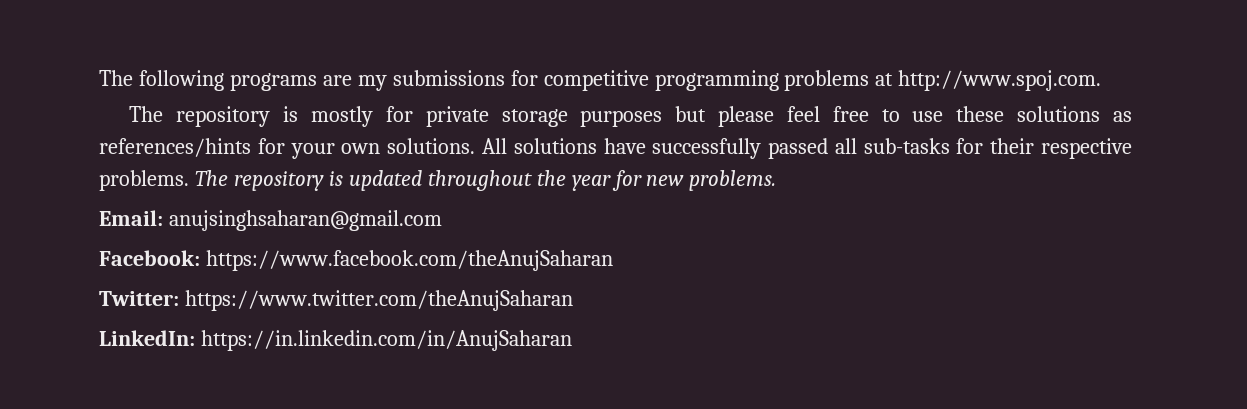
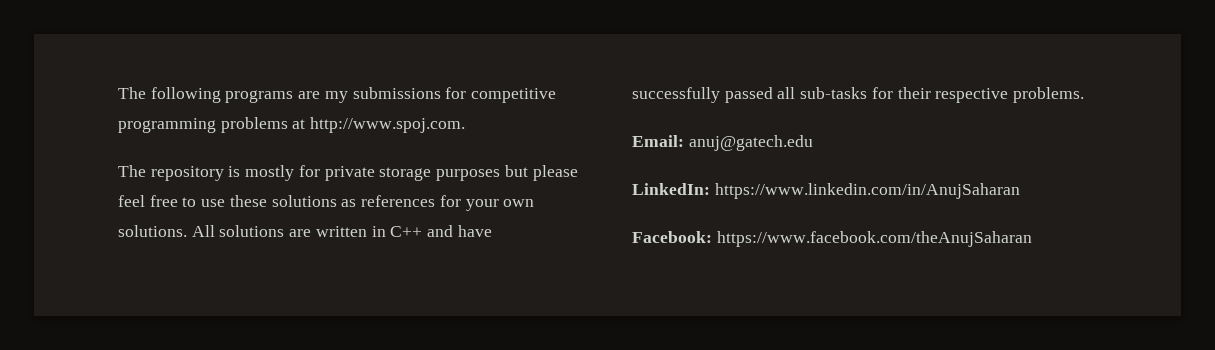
- The repository is mostly for private storage purposes but please feel free to use these solutions as references/hints for your own solutions.
+ The repository is mostly for private storage purposes but please feel free to use these solutions as references for your own solutions.
- All solutions have successfully passed all sub-tasks for their respective problems. The repository is updated throughout the year for new problems.
- Email: anujsinghsaharan@gmail.com
+ All solutions are written in C++ and have successfully passed all sub-tasks for their respective problems.
+ Email: anuj@gatech.edu
+ LinkedIn: https://www.linkedin.com/in/AnujSaharan
  Facebook: https://www.facebook.com/theAnujSaharan
- Twitter: https://www.twitter.com/theAnujSaharan
- LinkedIn: https://in.linkedin.com/in/AnujSaharan

